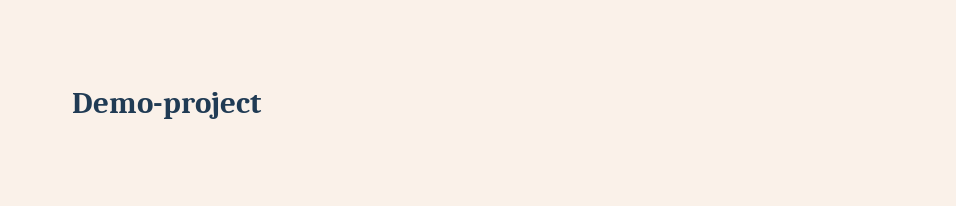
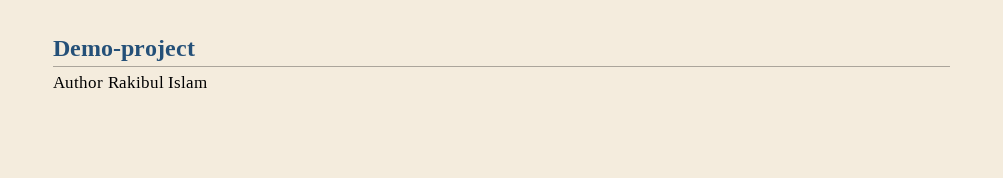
+ Author Rakibul Islam

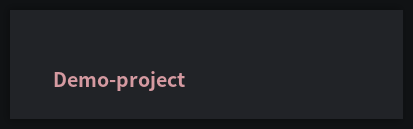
- Author Rakibul Islam

